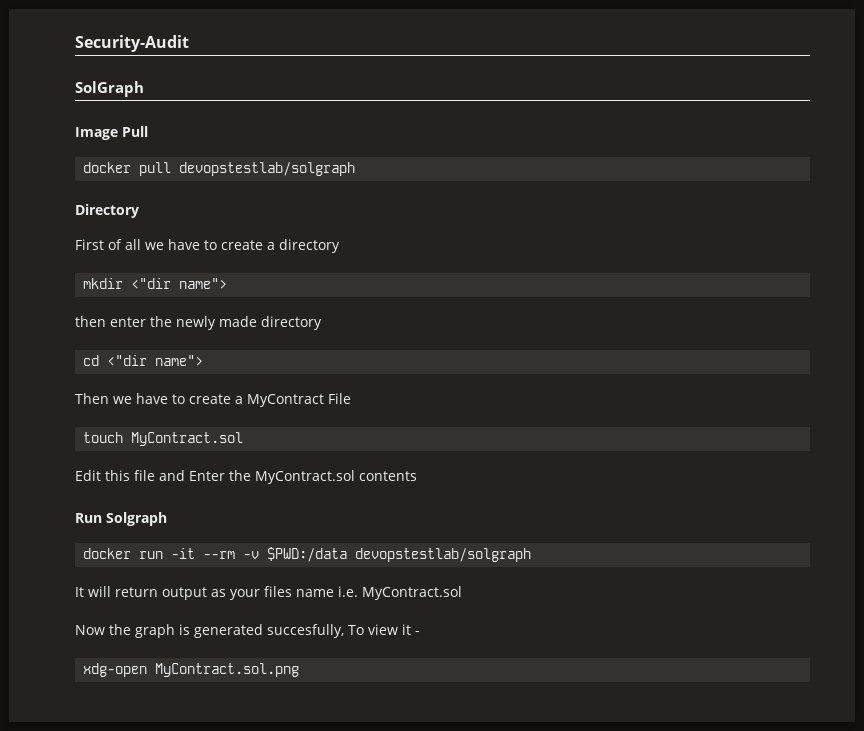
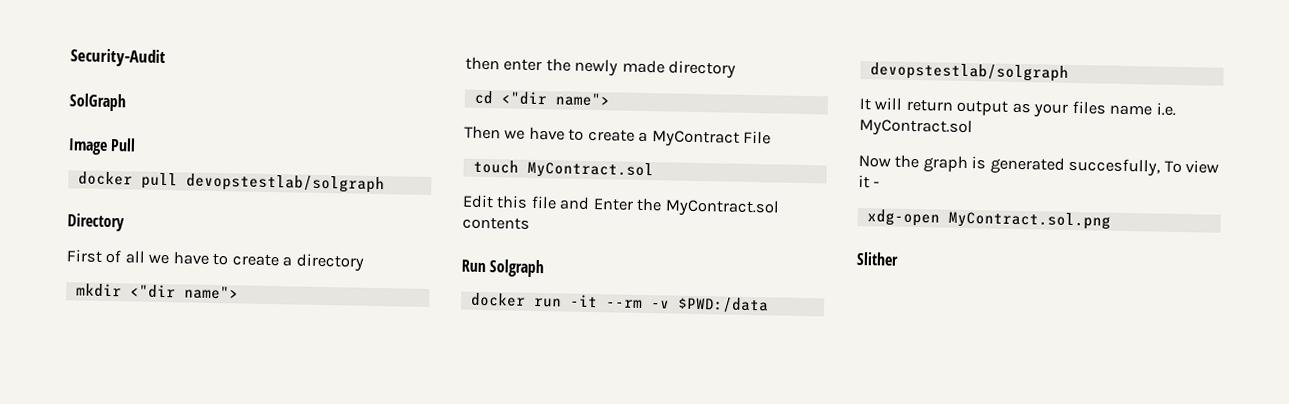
+ Slither

